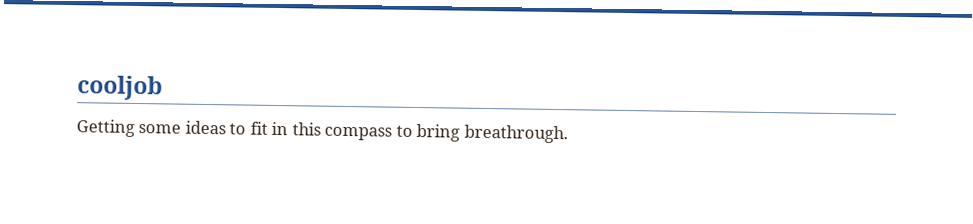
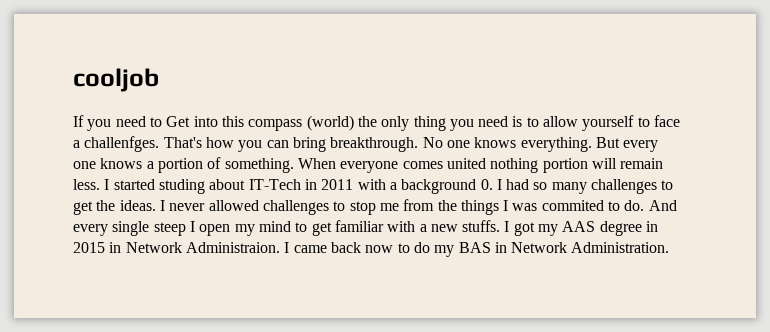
- Getting some ideas to fit in this compass to bring breathrough.
+ If you need to Get into this compass (world) the only thing you need is to allow yourself to face a challenfges. That's how you can bring breakthrough. No one knows everything. But every one knows a portion of something. When everyone comes united nothing portion will remain less. I started studing about IT-Tech in 2011 with a background 0. I had so many challenges to get the ideas. I never allowed challenges to stop me from the things I was commited to do. And every single steep I open my mind to get familiar with a new stuffs. I got my AAS degree in 2015 in Network Administraion. I came back now to do my BAS in Network Administration.

